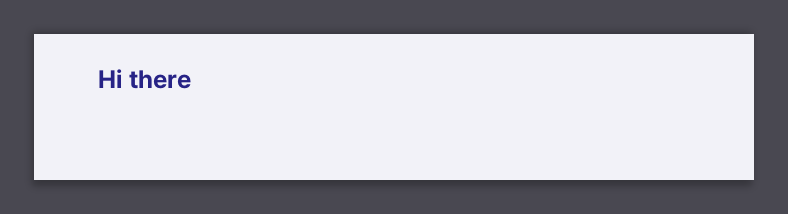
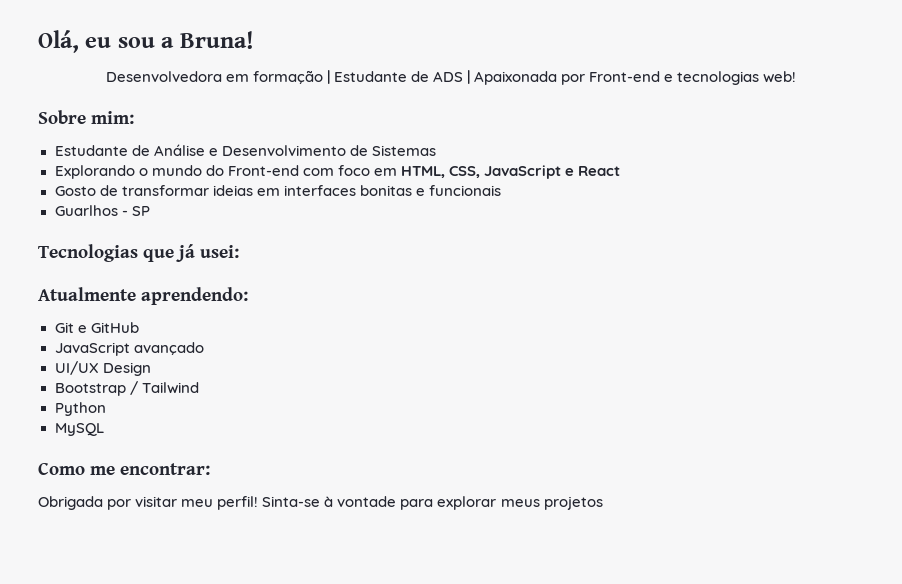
- Hi there
+ Olá, eu sou a Bruna!
+ Desenvolvedora em formação | Estudante de ADS | Apaixonada por Front-end e tecnologias web!
+ Sobre mim:
+ Estudante de Análise e Desenvolvimento de Sistemas
+ Explorando o mundo do Front-end com foco em HTML, CSS, JavaScript e React
+ Gosto de transformar ideias em interfaces bonitas e funcionais
+ Guarlhos - SP
+ Tecnologias que já usei:
+ Atualmente aprendendo:
+ Git e GitHub
+ JavaScript avançado
+ UI/UX Design
+ Bootstrap / Tailwind
+ Python
+ MySQL
+ Como me encontrar:
+ Obrigada por visitar meu perfil! Sinta-se à vontade para explorar meus projetos

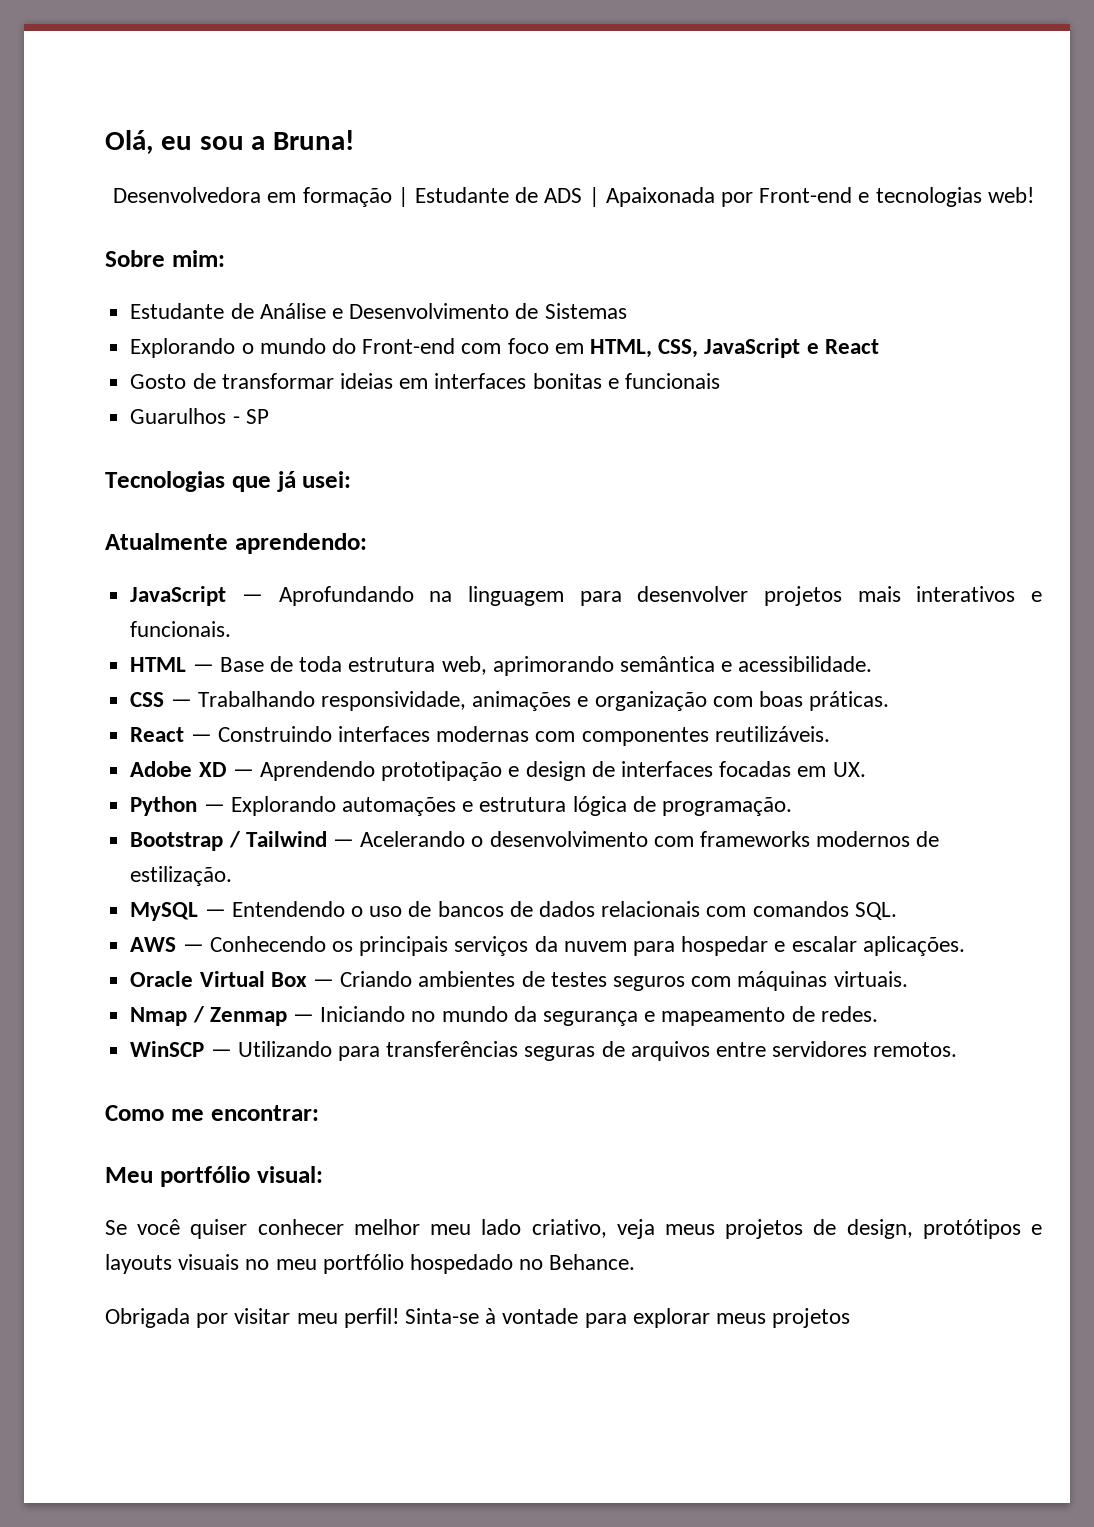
- Guarlhos - SP
+ Guarulhos - SP
- Git e GitHub
- JavaScript avançado
- UI/UX Design
- Bootstrap / Tailwind
- Python
- MySQL
+ JavaScript — Aprofundando na linguagem para desenvolver projetos mais interativos e funcionais.
+ HTML — Base de toda estrutura web, aprimorando semântica e acessibilidade.
+ CSS — Trabalhando responsividade, animações e organização com boas práticas.
+ React — Construindo interfaces modernas com componentes reutilizáveis.
+ Adobe XD — Aprendendo prototipação e design de interfaces focadas em UX.
+ Python — Explorando automações e estrutura lógica de programação.
+ Bootstrap / Tailwind — Acelerando o desenvolvimento com frameworks modernos de estilização.
+ MySQL — Entendendo o uso de bancos de dados relacionais com comandos SQL.
+ AWS — Conhecendo os principais serviços da nuvem para hospedar e escalar aplicações.
+ Oracle Virtual Box — Criando ambientes de testes seguros com máquinas virtuais.
+ Nmap / Zenmap — Iniciando no mundo da segurança e mapeamento de redes.
+ WinSCP — Utilizando para transferências seguras de arquivos entre servidores remotos.
  Como me encontrar:
+ Meu portfólio visual:
+ Se você quiser conhecer melhor meu lado criativo, veja meus projetos de design, protótipos e layouts visuais no meu portfólio hospedado no Behance.

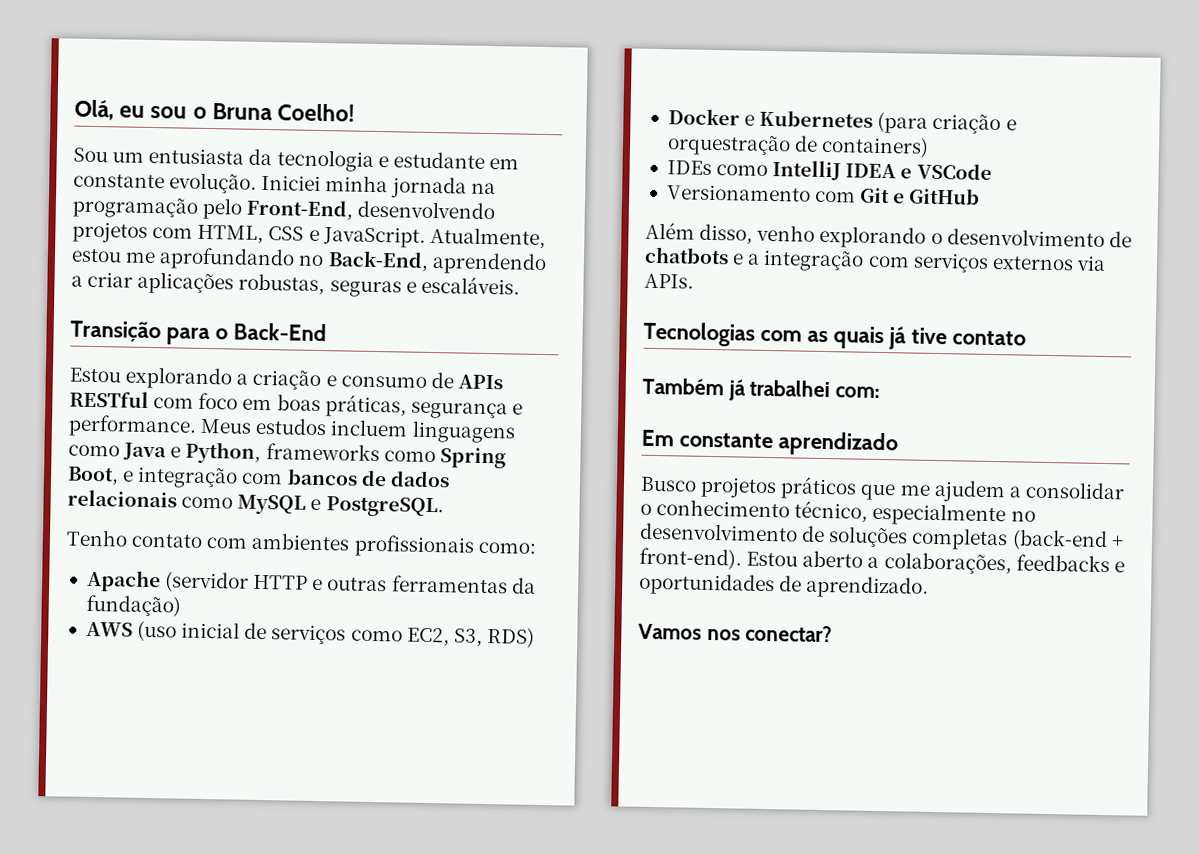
- Olá, eu sou a Bruna!
- Desenvolvedora em formação | Estudante de ADS | Apaixonada por Front-end e tecnologias web!
- Sobre mim:
- Estudante de Análise e Desenvolvimento de Sistemas
- Explorando o mundo do Front-end com foco em HTML, CSS, JavaScript e React
- Gosto de transformar ideias em interfaces bonitas e funcionais
- Guarulhos - SP
- Tecnologias que já usei:
- Atualmente aprendendo:
- JavaScript — Aprofundando na linguagem para desenvolver projetos mais interativos e funcionais.
- HTML — Base de toda estrutura web, aprimorando semântica e acessibilidade.
- CSS — Trabalhando responsividade, animações e organização com boas práticas.
- React — Construindo interfaces modernas com componentes reutilizáveis.
- Adobe XD — Aprendendo prototipação e design de interfaces focadas em UX.
- Python — Explorando automações e estrutura lógica de programação.
- Bootstrap / Tailwind — Acelerando o desenvolvimento com frameworks modernos de estilização.
- MySQL — Entendendo o uso de bancos de dados relacionais com comandos SQL.
- AWS — Conhecendo os principais serviços da nuvem para hospedar e escalar aplicações.
- Oracle Virtual Box — Criando ambientes de testes seguros com máquinas virtuais.
- Nmap / Zenmap — Iniciando no mundo da segurança e mapeamento de redes.
- WinSCP — Utilizando para transferências seguras de arquivos entre servidores remotos.
- Como me encontrar:
- Meu portfólio visual:
- Se você quiser conhecer melhor meu lado criativo, veja meus projetos de design, protótipos e layouts visuais no meu portfólio hospedado no Behance.
- Obrigada por visitar meu perfil! Sinta-se à vontade para explorar meus projetos
+ Olá, eu sou o Bruna Coelho!
+ Sou um entusiasta da tecnologia e estudante em constante evolução. Iniciei minha jornada na programação pelo Front-End, desenvolvendo projetos com HTML, CSS e JavaScript. Atualmente, estou me aprofundando no Back-End, aprendendo a criar aplicações robustas, seguras e escaláveis.
+ Transição para o Back-End
+ Estou explorando a criação e consumo de APIs RESTful com foco em boas práticas, segurança e performance. Meus estudos incluem linguagens como Java e Python, frameworks como Spring Boot, e integração com bancos de dados relacionais como MySQL e PostgreSQL.
+ Tenho contato com ambientes profissionais como:
+ Apache (servidor HTTP e outras ferramentas da fundação)
+ AWS (uso inicial de serviços como EC2, S3, RDS)
+ Docker e Kubernetes (para criação e orquestração de containers)
+ IDEs como IntelliJ IDEA e VSCode
+ Versionamento com Git e GitHub
+ Além disso, venho explorando o desenvolvimento de chatbots e a integração com serviços externos via APIs.
+ Tecnologias com as quais já tive contato
+ Também já trabalhei com:
+ Em constante aprendizado
+ Busco projetos práticos que me ajudem a consolidar o conhecimento técnico, especialmente no desenvolvimento de soluções completas (back-end + front-end). Estou aberto a colaborações, feedbacks e oportunidades de aprendizado.
+ Vamos nos conectar?

